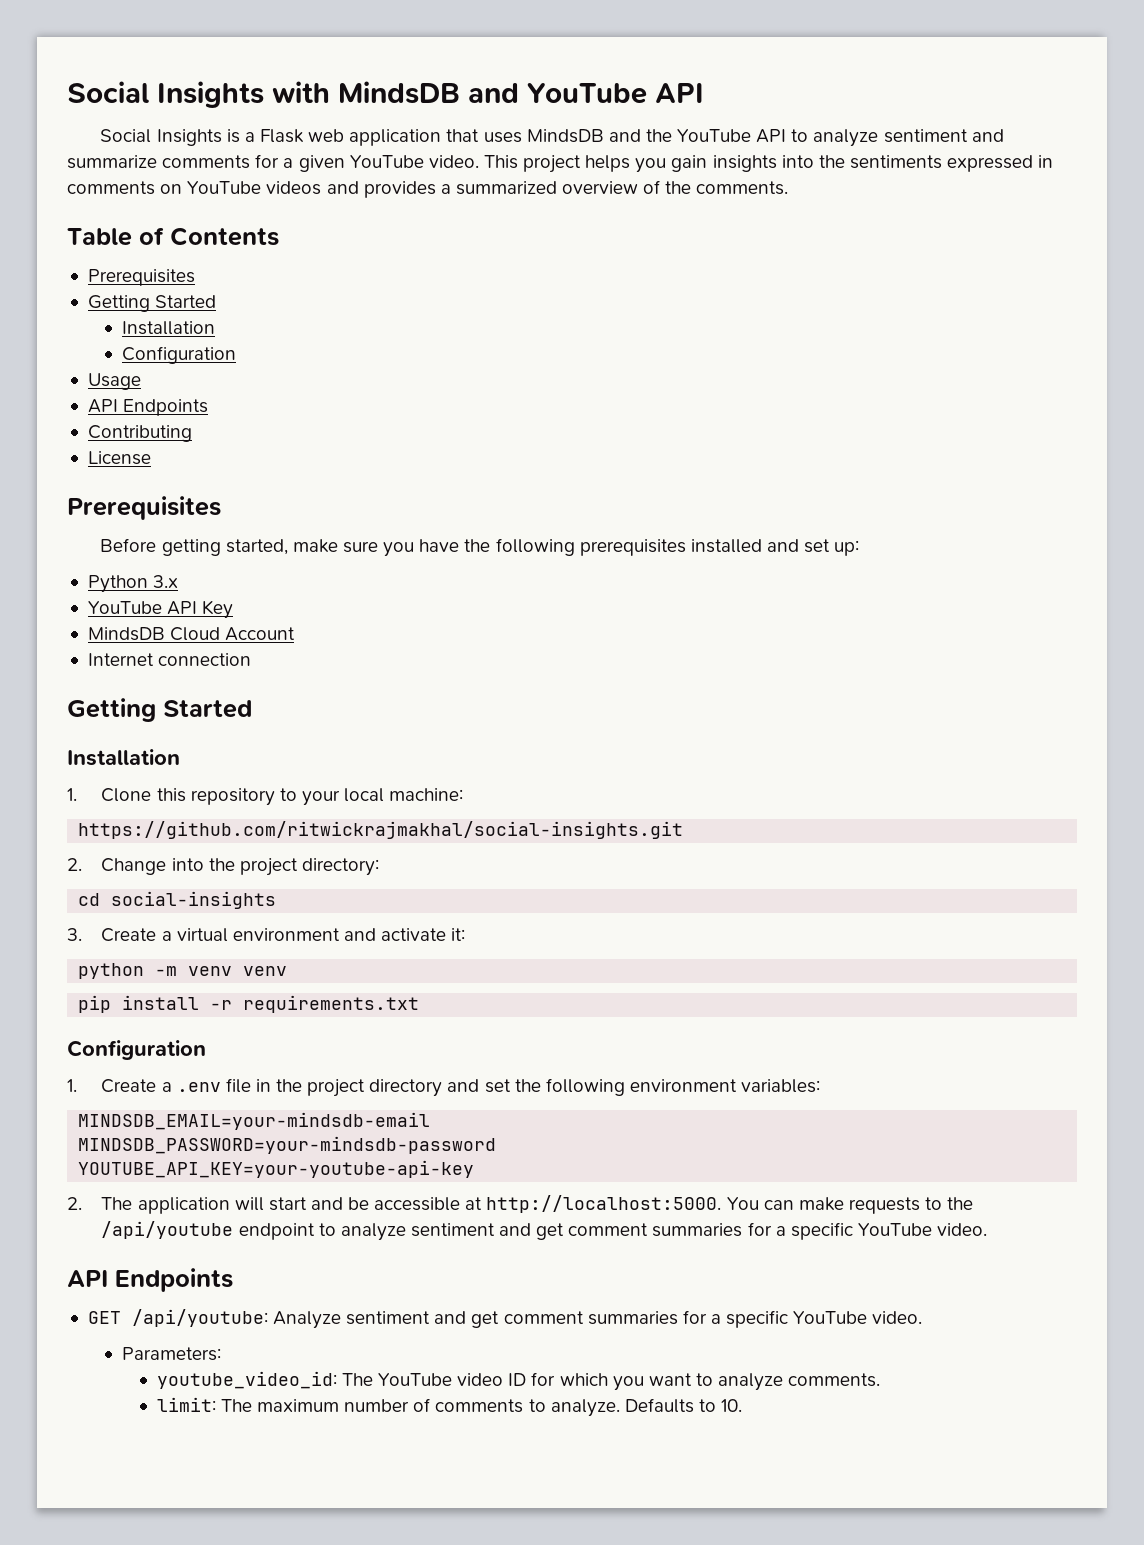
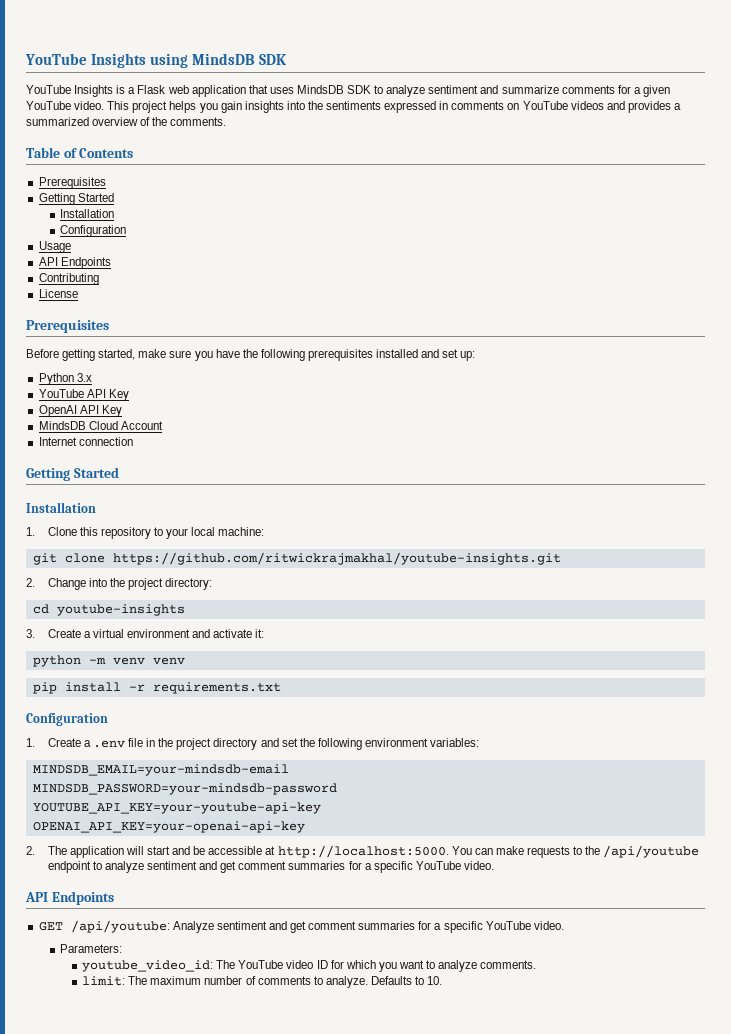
- Social Insights with MindsDB and YouTube API
- Social Insights is a Flask web application that uses MindsDB and the YouTube API to analyze sentiment and summarize comments for a given YouTube video.
+ YouTube Insights using MindsDB SDK
+ YouTube Insights is a Flask web application that uses MindsDB SDK to analyze sentiment and summarize comments for a given YouTube video.
+ OpenAI API Key
- https://github.com/ritwickrajmakhal/social-insights.git
+ git clone https://github.com/ritwickrajmakhal/youtube-insights.git
- cd social-insights
+ cd youtube-insights
+ OPENAI_API_KEY=your-openai-api-key

